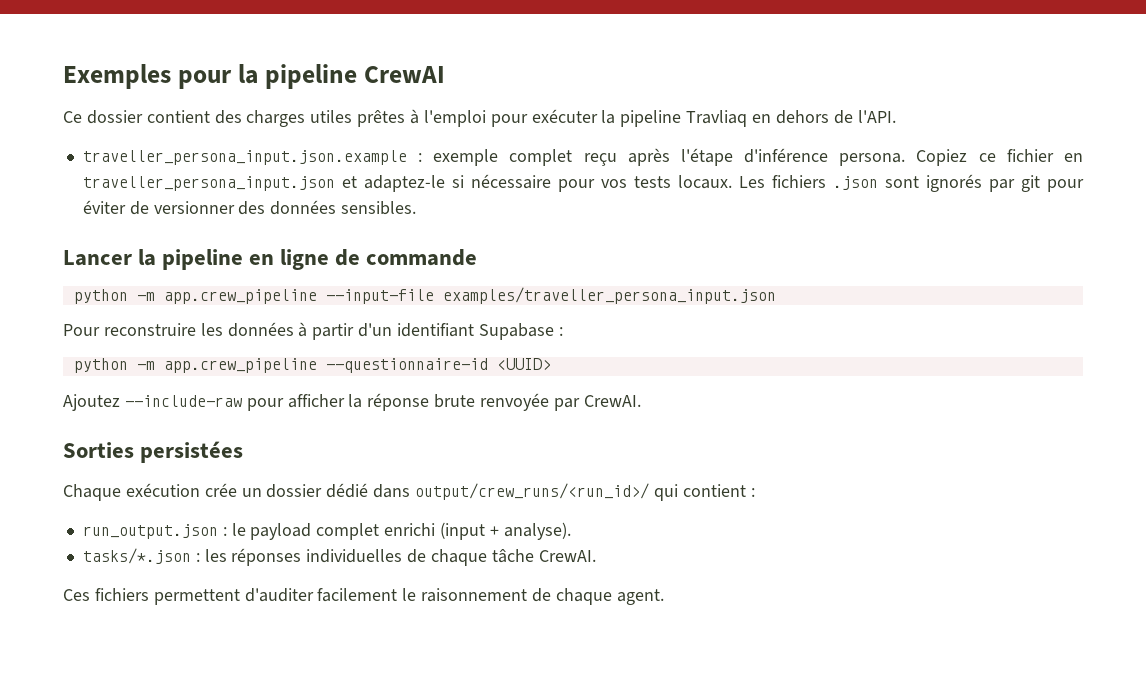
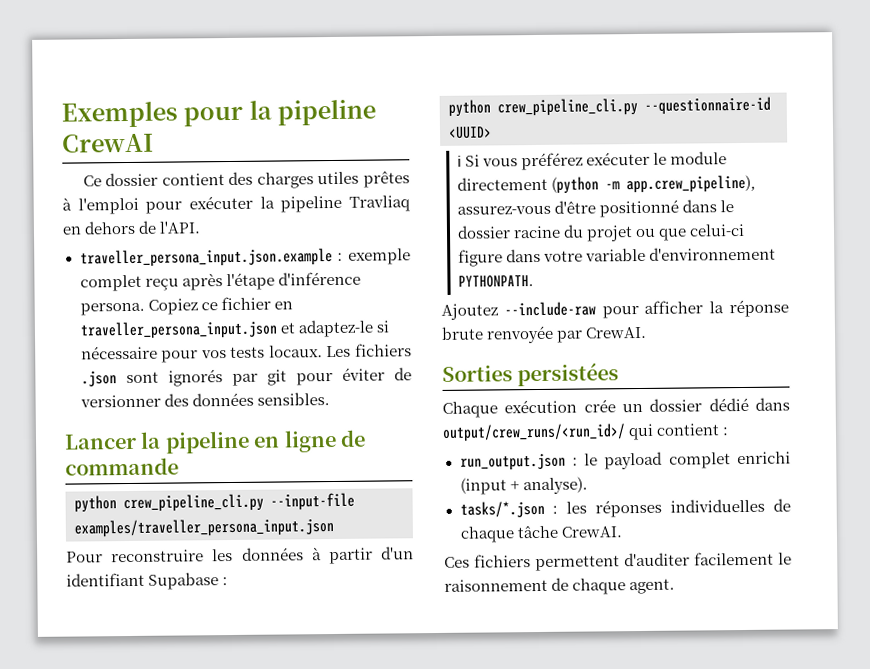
- python -m app.crew_pipeline --input-file examples/traveller_persona_input.json
+ python crew_pipeline_cli.py --input-file examples/traveller_persona_input.json
- python -m app.crew_pipeline --questionnaire-id <UUID>
+ python crew_pipeline_cli.py --questionnaire-id <UUID>
+ ℹ Si vous préférez exécuter le module directement (python -m app.crew_pipeline), assurez-vous d'être positionné dans le dossier racine du projet ou que celui-ci figure dans votre variable d'environnement PYTHONPATH.

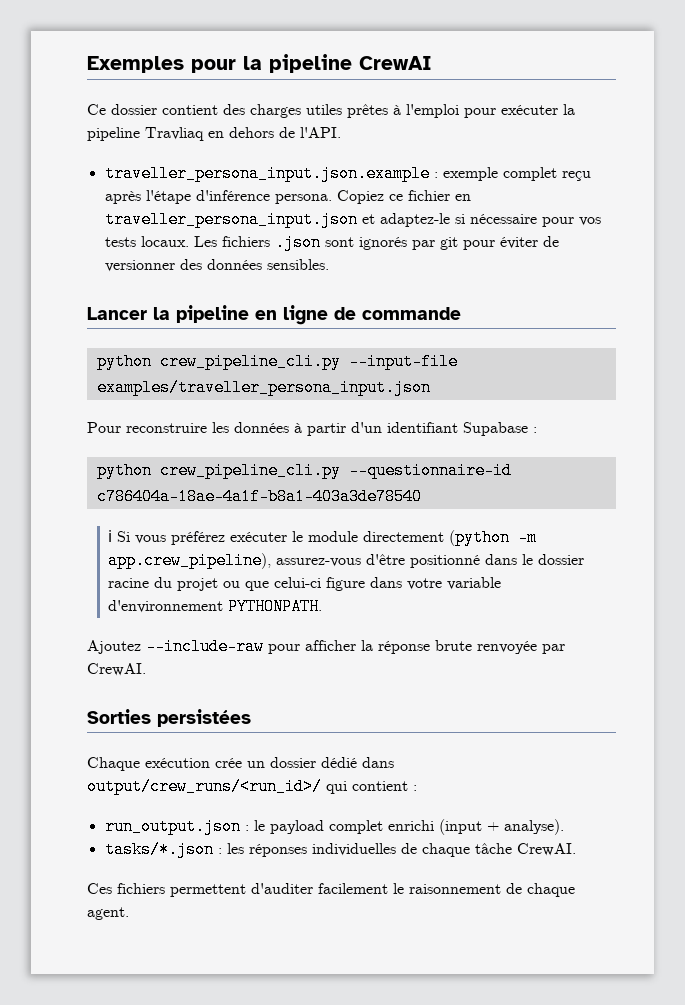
- python crew_pipeline_cli.py --questionnaire-id <UUID>
+ python crew_pipeline_cli.py --questionnaire-id c786404a-18ae-4a1f-b8a1-403a3de78540

